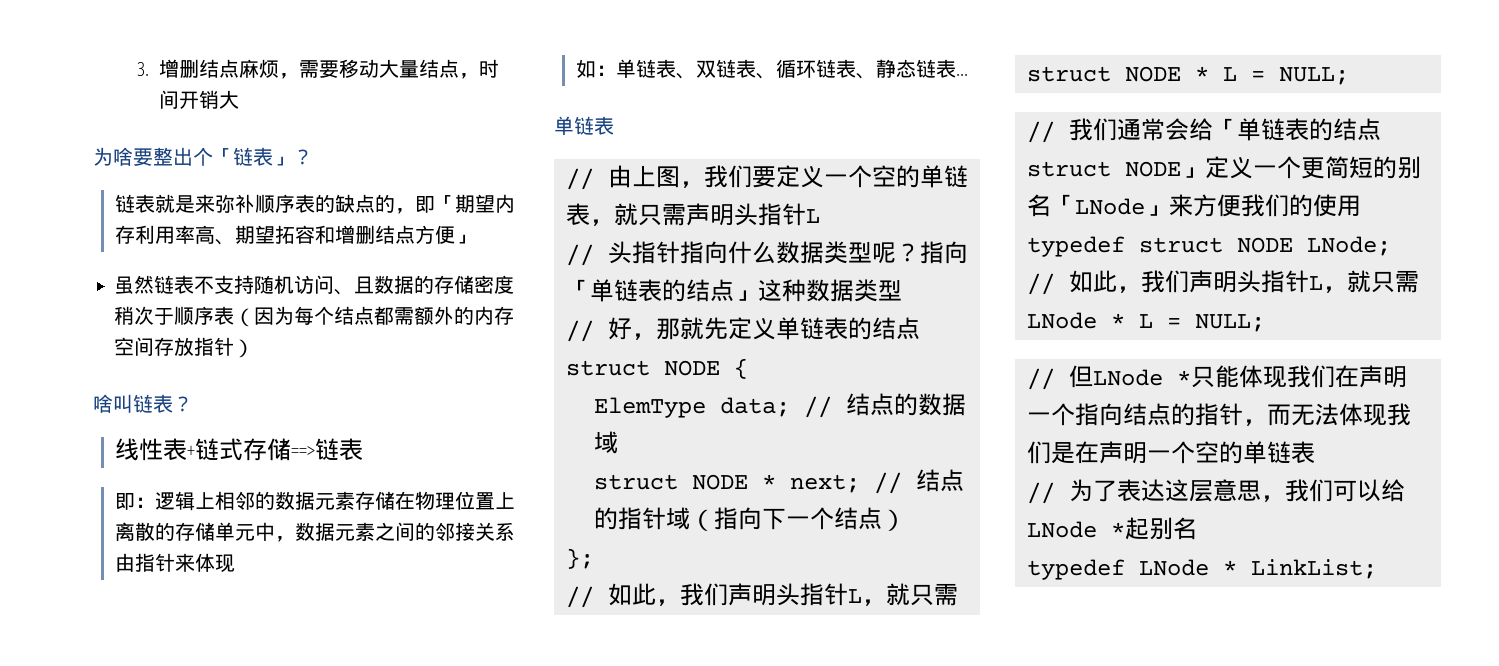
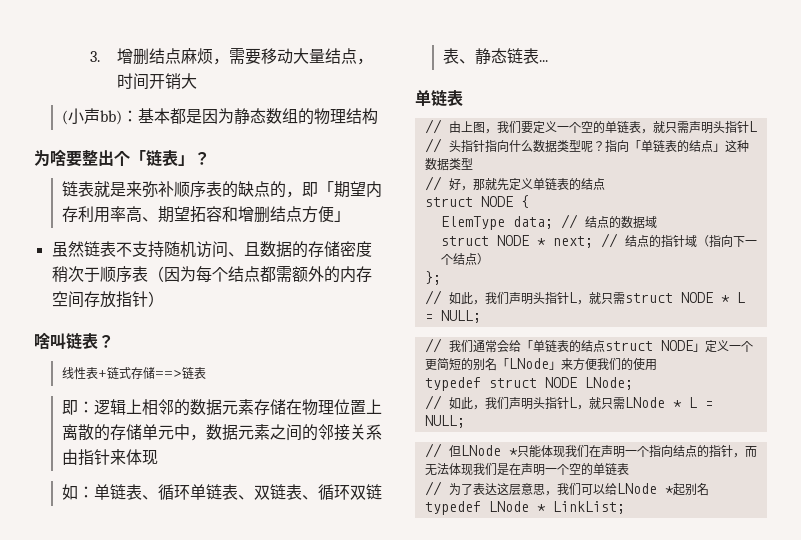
+ (小声bb)：基本都是因为静态数组的物理结构
- 如：单链表、双链表、循环链表、静态链表...
+ 如：单链表、循环单链表、双链表、循环双链表、静态链表...

